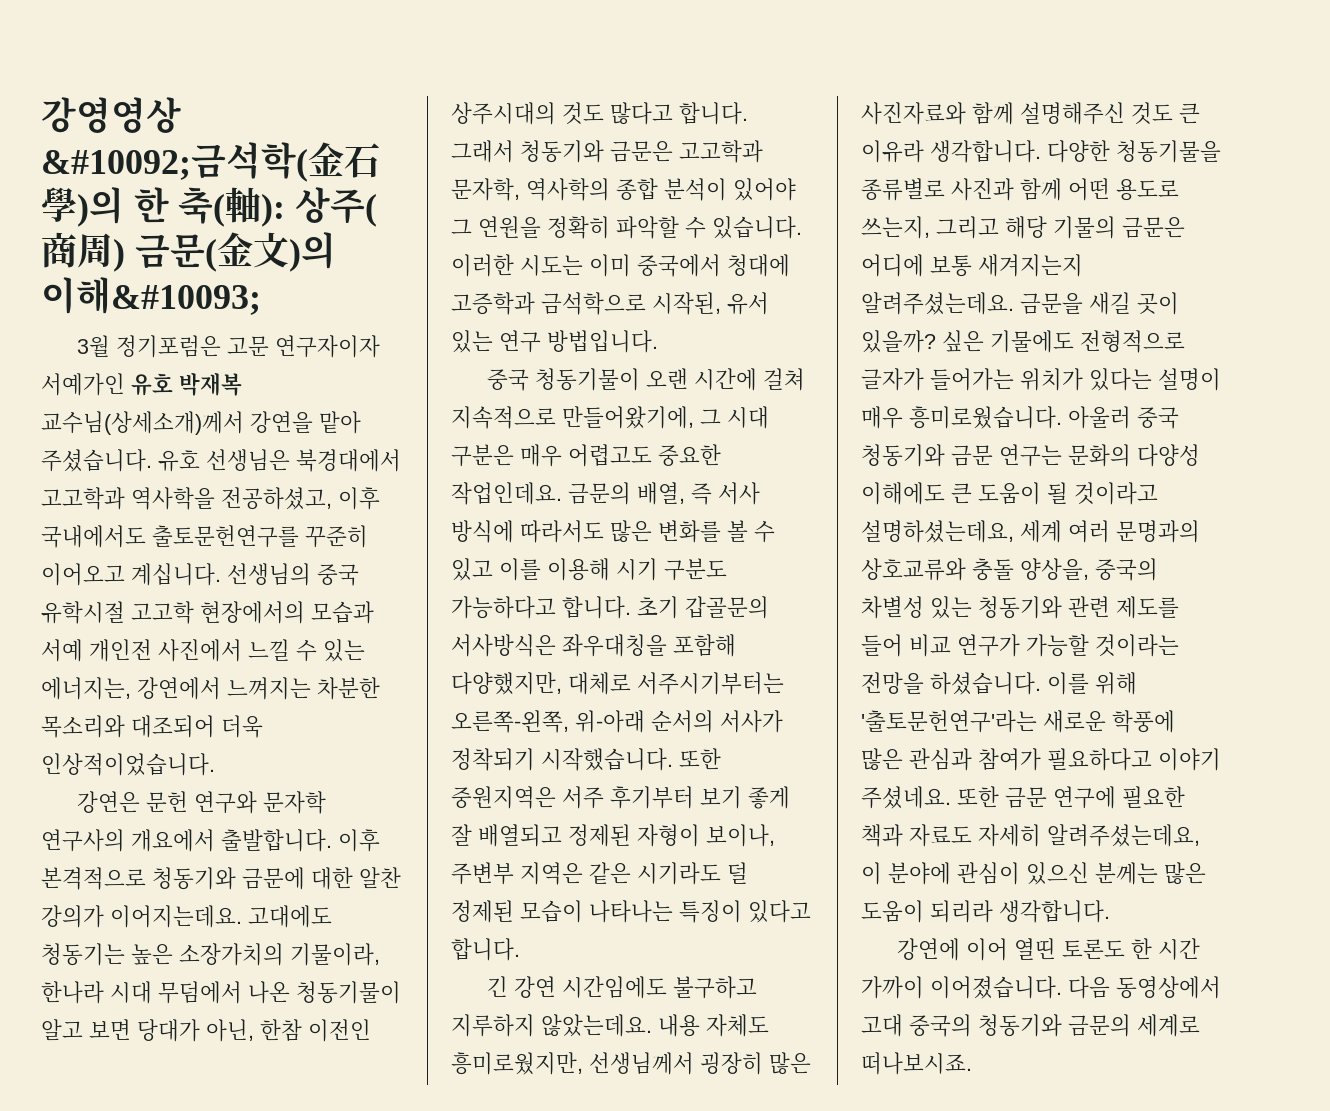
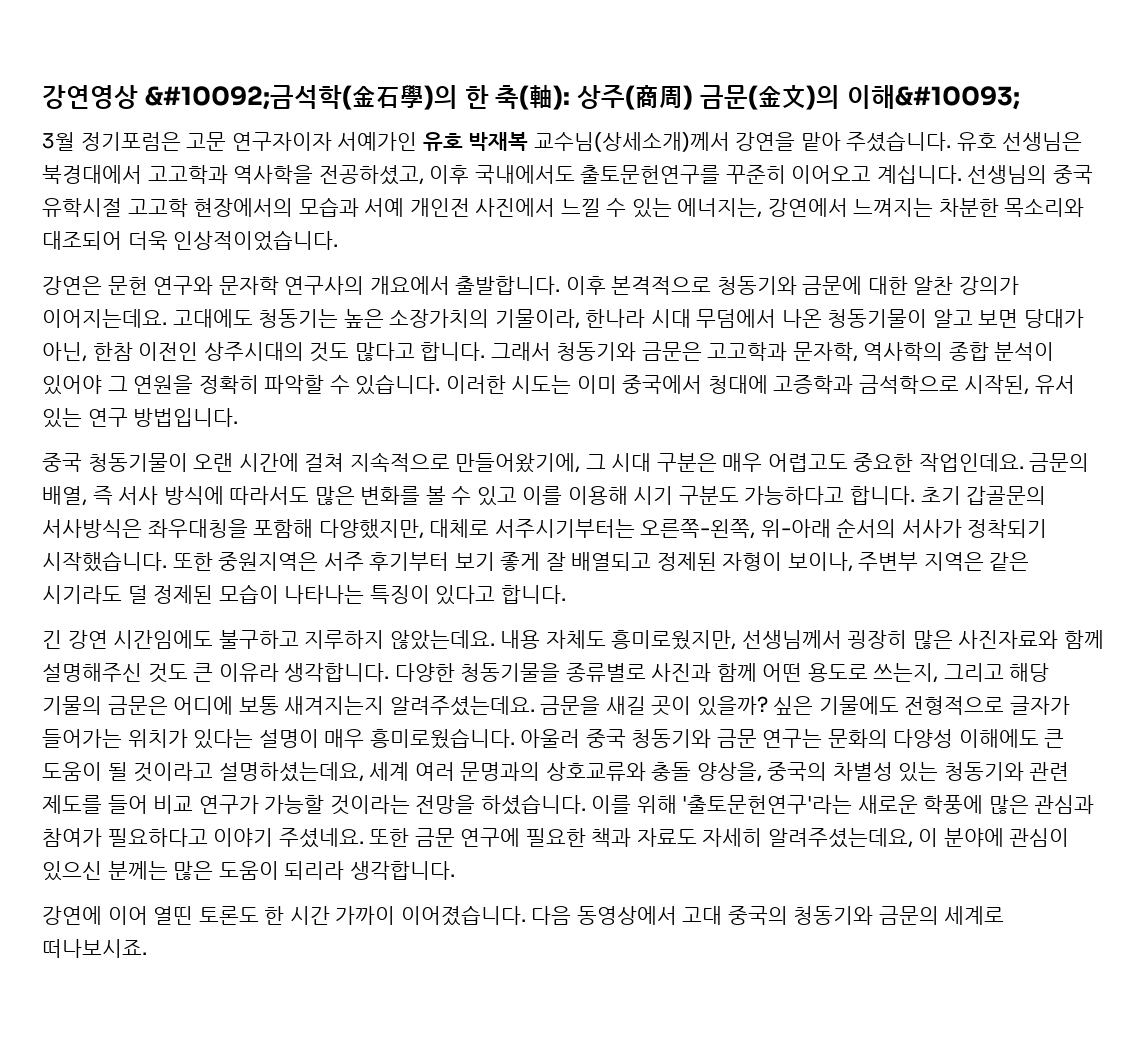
- 강영영상 &#10092;금석학(金石學)의 한 축(軸): 상주(商周) 금문(金文)의 이해&#10093;
+ 강연영상 &#10092;금석학(金石學)의 한 축(軸): 상주(商周) 금문(金文)의 이해&#10093;

